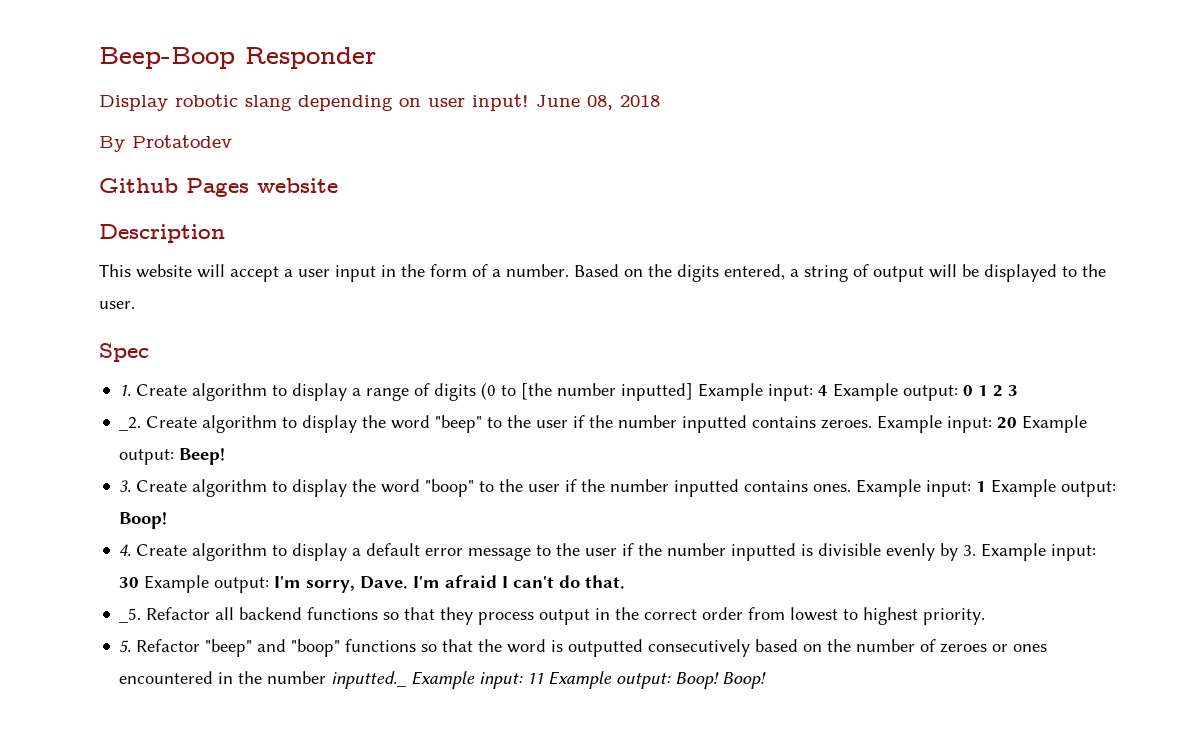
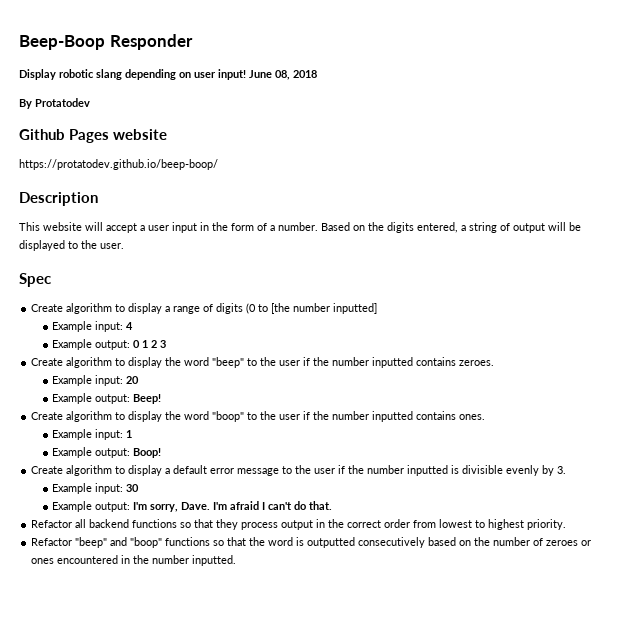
+ https://protatodev.github.io/beep-boop/
- 1. Create algorithm to display a range of digits (0 to [the number inputted] Example input: 4 Example output: 0 1 2 3
+ Create algorithm to display a range of digits (0 to [the number inputted]
+ Example input: 4
+ Example output: 0 1 2 3
- _2. Create algorithm to display the word "beep" to the user if the number inputted contains zeroes. Example input: 20 Example output: Beep!
+ Create algorithm to display the word "beep" to the user if the number inputted contains zeroes.
+ Example input: 20
+ Example output: Beep!
- 3. Create algorithm to display the word "boop" to the user if the number inputted contains ones. Example input: 1 Example output: Boop!
+ Create algorithm to display the word "boop" to the user if the number inputted contains ones.
+ Example input: 1
+ Example output: Boop!
- 4. Create algorithm to display a default error message to the user if the number inputted is divisible evenly by 3. Example input: 30 Example output: I'm sorry, Dave.
+ Create algorithm to display a default error message to the user if the number inputted is divisible evenly by 3.
+ Example input: 30
+ Example output: I'm sorry, Dave.
- _5.
- 5. Refactor "beep" and "boop" functions so that the word is outputted consecutively based on the number of zeroes or ones encountered in the number inputted._ Example input: 11 Example output: Boop! Boop!
+ Refactor "beep" and "boop" functions so that the word is outputted consecutively based on the number of zeroes or ones encountered in the number inputted.

